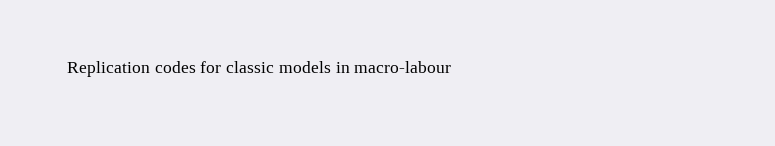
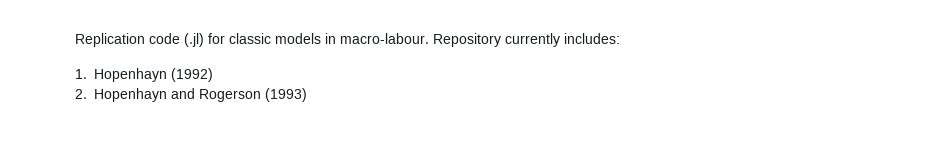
- Replication codes for classic models in macro-labour
+ Replication code (.jl) for classic models in macro-labour. Repository currently includes:
+ 1. Hopenhayn (1992)
+ 2. Hopenhayn and Rogerson (1993)

